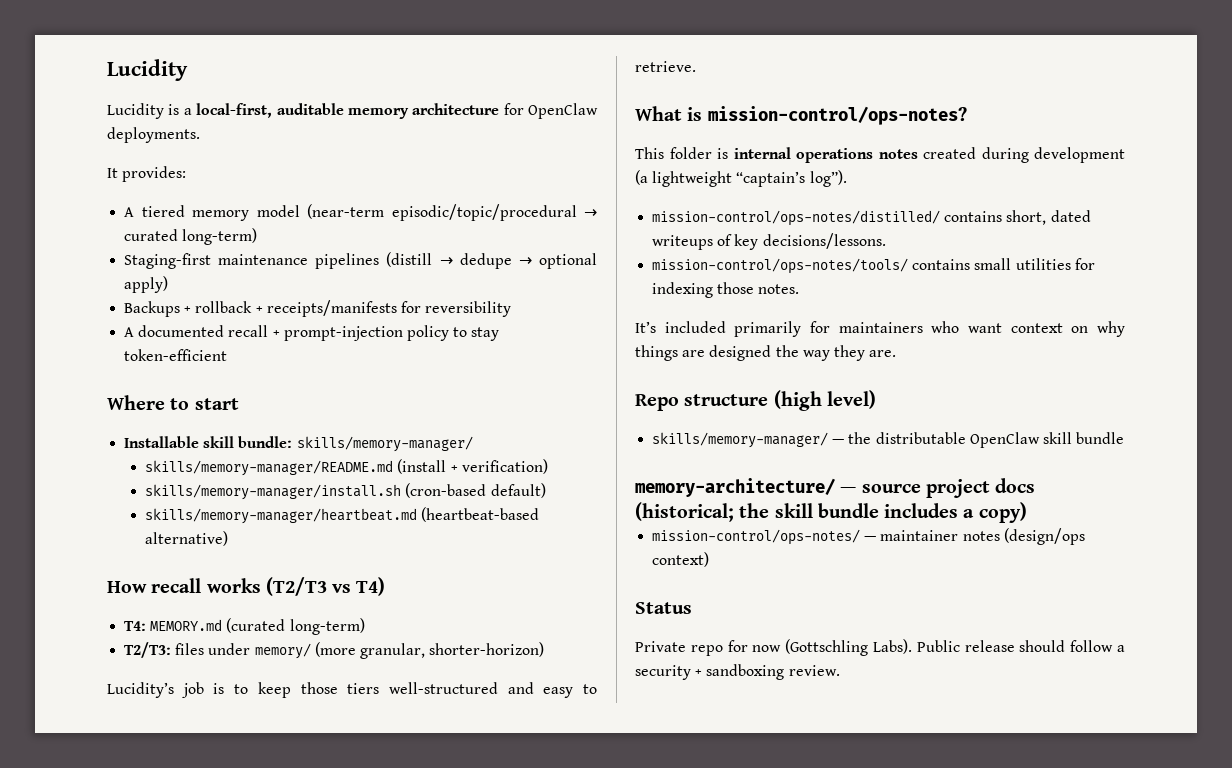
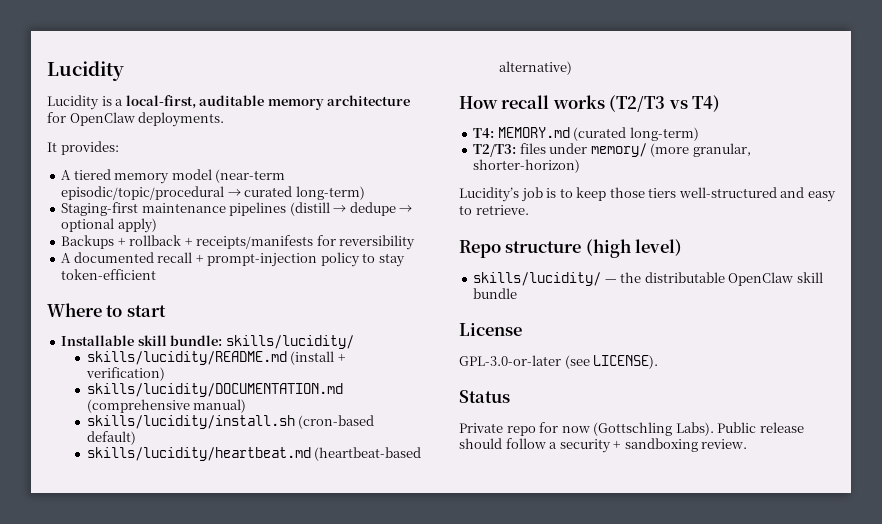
- Installable skill bundle: skills/memory-manager/
- skills/memory-manager/README.md (install + verification)
+ Installable skill bundle: skills/lucidity/
+ skills/lucidity/README.md (install + verification)
- skills/memory-manager/install.sh (cron-based default)
+ skills/lucidity/DOCUMENTATION.md (comprehensive manual)
+ skills/lucidity/install.sh (cron-based default)
- skills/memory-manager/heartbeat.md (heartbeat-based alternative)
+ skills/lucidity/heartbeat.md (heartbeat-based alternative)
- What is mission-control/ops-notes?
- This folder is internal operations notes created during development (a lightweight “captain’s log”).
- mission-control/ops-notes/distilled/ contains short, dated writeups of key decisions/lessons.
- mission-control/ops-notes/tools/ contains small utilities for indexing those notes.
- It’s included primarily for maintainers who want context on why things are designed the way they are.
- skills/memory-manager/ — the distributable OpenClaw skill bundle
+ skills/lucidity/ — the distributable OpenClaw skill bundle
- memory-architecture/ — source project docs (historical; the skill bundle includes a copy)
- mission-control/ops-notes/ — maintainer notes (design/ops context)
+ License
+ GPL-3.0-or-later (see LICENSE).

